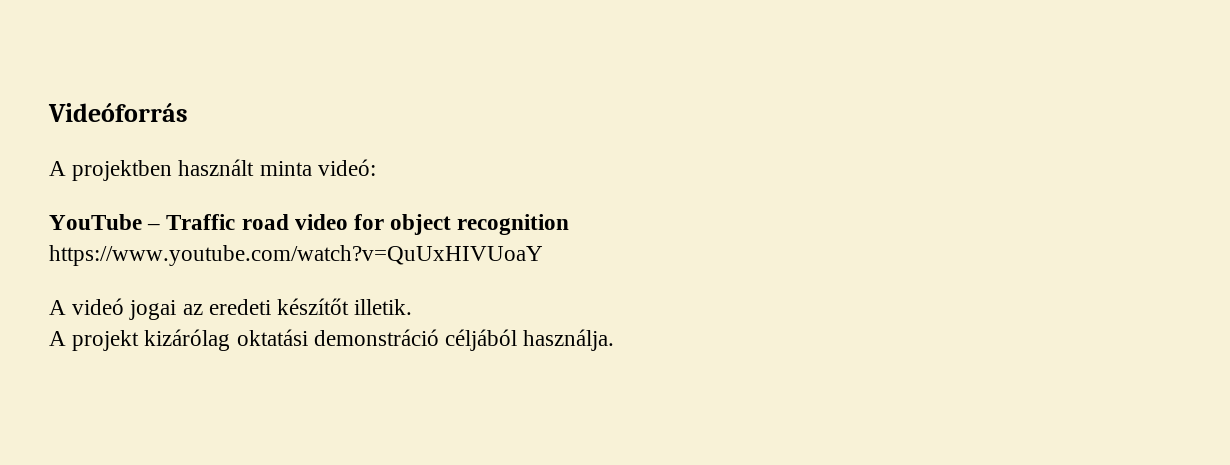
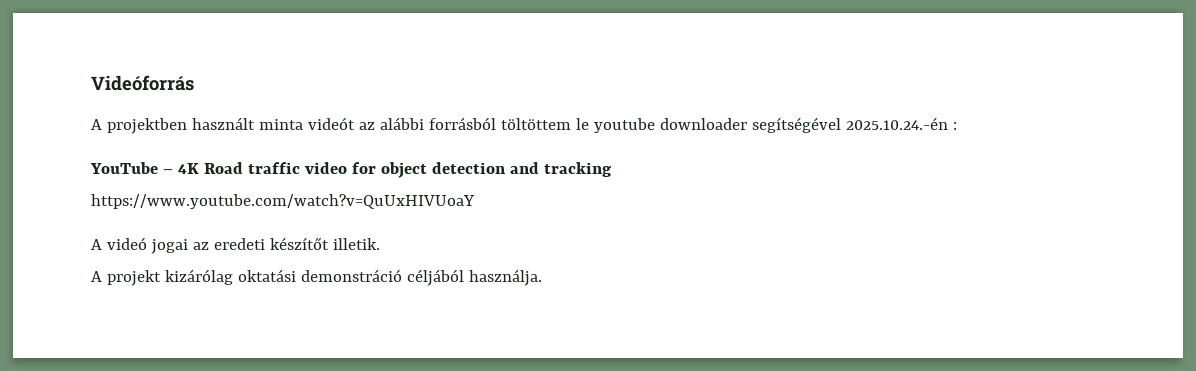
- A projektben használt minta videó:
- YouTube – Traffic road video for object recognition
+ A projektben használt minta videót az alábbi forrásból töltöttem le youtube downloader segítségével 2025.10.24.-én :
+ YouTube – 4K Road traffic video for object detection and tracking

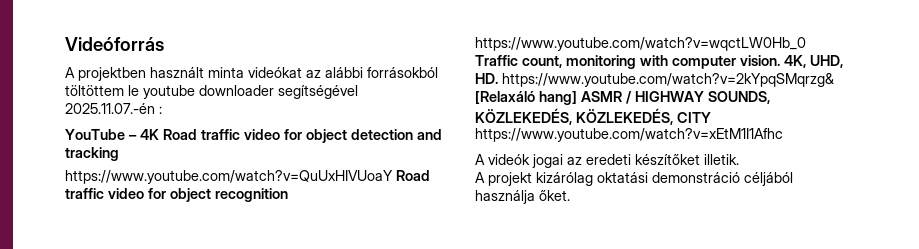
- A projektben használt minta videót az alábbi forrásból töltöttem le youtube downloader segítségével 2025.10.24.-én :
+ A projektben használt minta videókat az alábbi forrásokból töltöttem le youtube downloader segítségével 2025.11.07.-én :
- https://www.youtube.com/watch?v=QuUxHIVUoaY
- A videó jogai az eredeti készítőt illetik.
+ https://www.youtube.com/watch?v=QuUxHIVUoaY Road traffic video for object recognition https://www.youtube.com/watch?v=wqctLW0Hb_0 Traffic count, monitoring with computer vision. 4K, UHD, HD. https://www.youtube.com/watch?v=2kYpqSMqrzg& [Relaxáló hang] ASMR / HIGHWAY SOUNDS, KÖZLEKEDÉS, KÖZLEKEDÉS, CITY https://www.youtube.com/watch?v=xEtM1I1Afhc
+ A videók jogai az eredeti készítőket illetik.
- A projekt kizárólag oktatási demonstráció céljából használja.
+ A projekt kizárólag oktatási demonstráció céljából használja őket.

